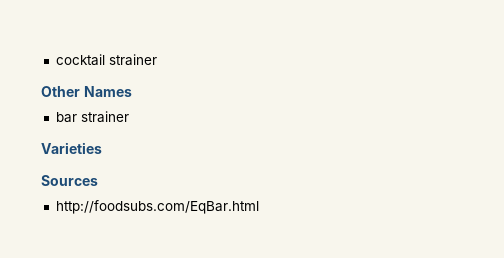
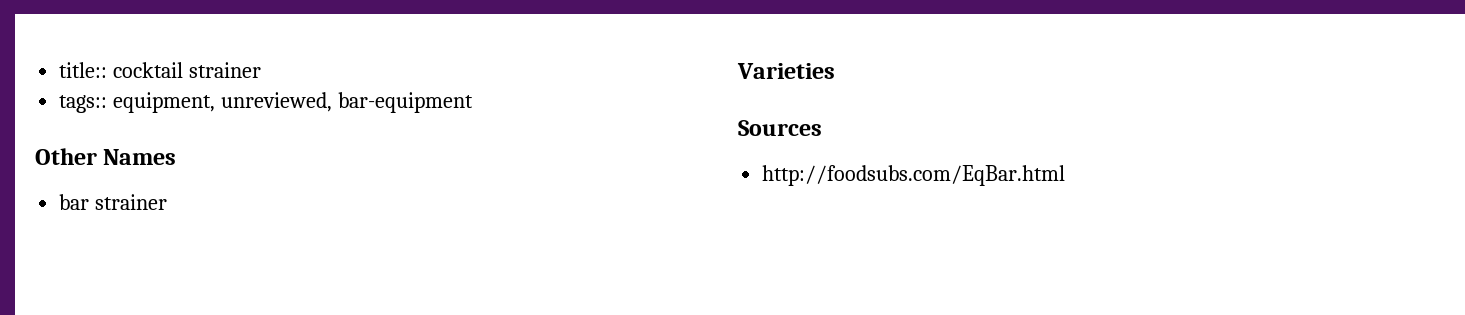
- cocktail strainer
+ title:: cocktail strainer
+ tags:: equipment, unreviewed, bar-equipment

